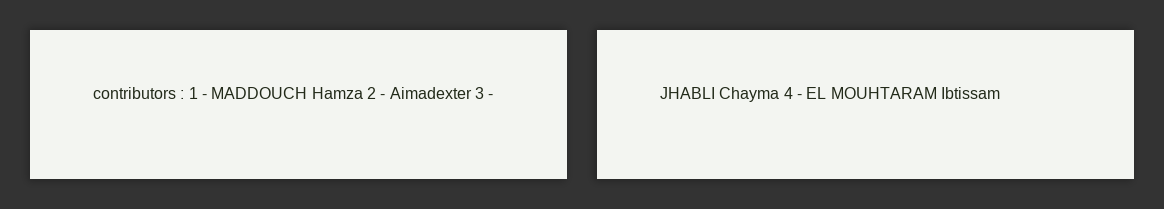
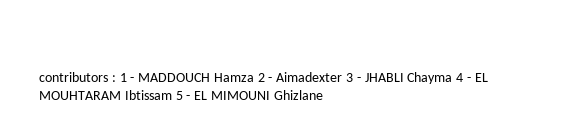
- contributors : 1 - MADDOUCH Hamza 2 - Aimadexter 3 - JHABLI Chayma 4 - EL MOUHTARAM Ibtissam
+ contributors : 1 - MADDOUCH Hamza 2 - Aimadexter 3 - JHABLI Chayma 4 - EL MOUHTARAM Ibtissam 5 - EL MIMOUNI Ghizlane

